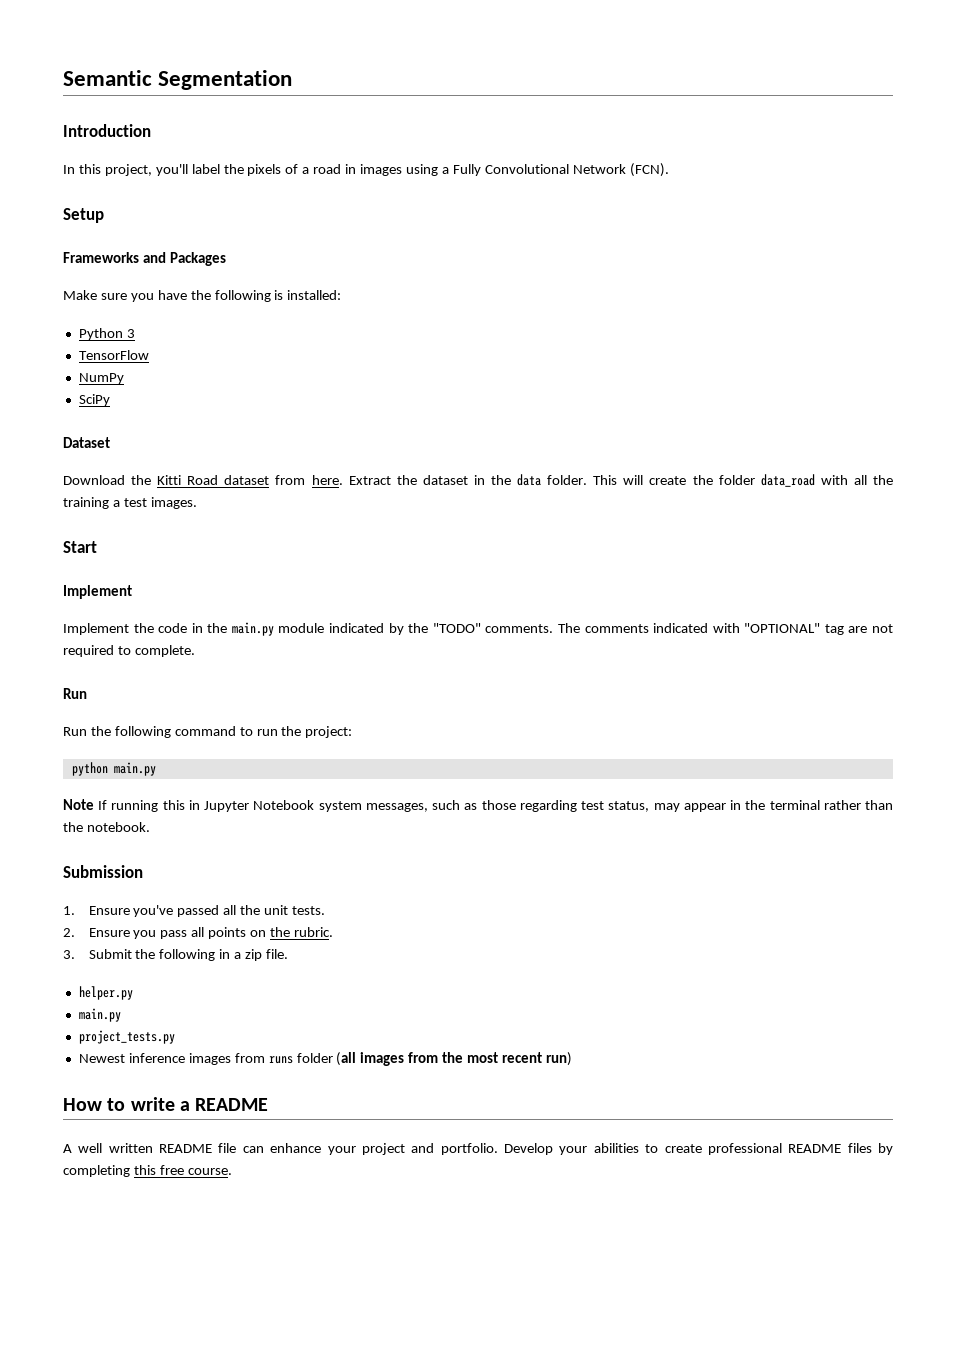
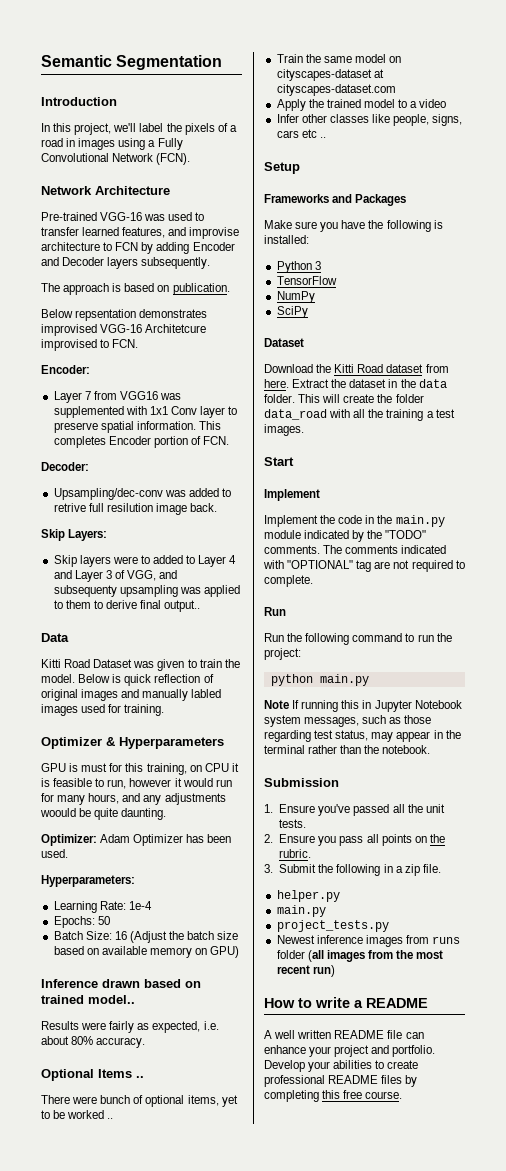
- In this project, you'll label the pixels of a road in images using a Fully Convolutional Network (FCN).
+ In this project, we'll label the pixels of a road in images using a Fully Convolutional Network (FCN).
+ Network Architecture
+ Pre-trained VGG-16 was used to transfer learned features, and improvise architecture to FCN by adding Encoder and Decoder layers subsequently.
+ The approach is based on publication.
+ Below repsentation demonstrates improvised VGG-16 Architetcure improvised to FCN.
+ Encoder:
+ Layer 7 from VGG16 was supplemented with 1x1 Conv layer to preserve spatial information. This completes Encoder portion of FCN.
+ Decoder:
+ Upsampling/dec-conv was added to retrive full resilution image back.
+ Skip Layers:
+ Skip layers were to added to Layer 4 and Layer 3 of VGG, and subsequenty upsampling was applied to them to derive final output..
+ Data
+ Kitti Road Dataset was given to train the model. Below is quick reflection of original images and manually labled images used for training.
+ Optimizer & Hyperparameters
+ GPU is must for this training, on CPU it is feasible to run, however it would run for many hours, and any adjustments woould be quite daunting.
+ Optimizer: Adam Optimizer has been used.
+ Hyperparameters:
+ Learning Rate: 1e-4
+ Epochs: 50
+ Batch Size: 16 (Adjust the batch size based on available memory on GPU)
+ Inference drawn based on trained model..
+ Results were fairly as expected, i.e. about 80% accuracy.
+ Optional Items ..
+ There were bunch of optional items, yet to be worked ..
+ Train the same model on cityscapes-dataset at cityscapes-dataset.com
+ Apply the trained model to a video
+ Infer other classes like people, signs, cars etc ..

